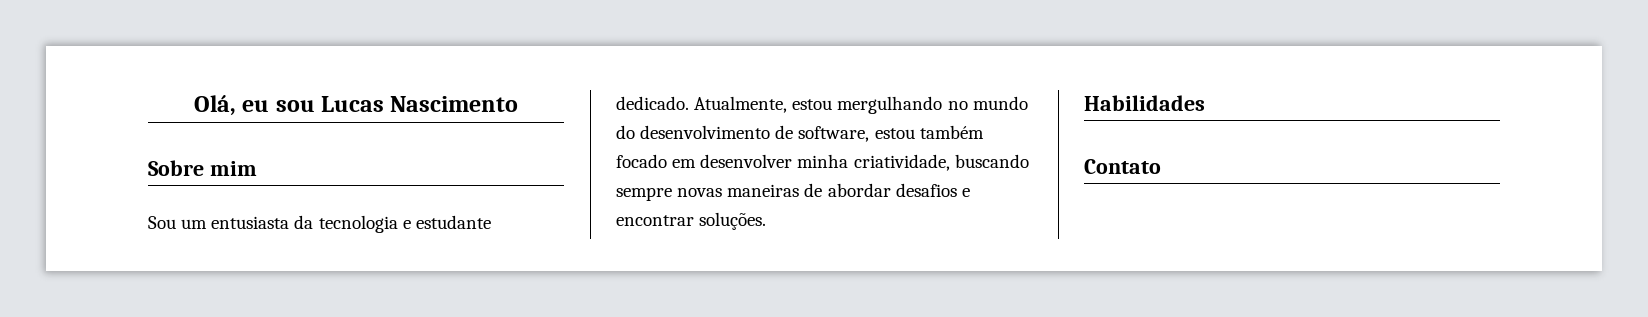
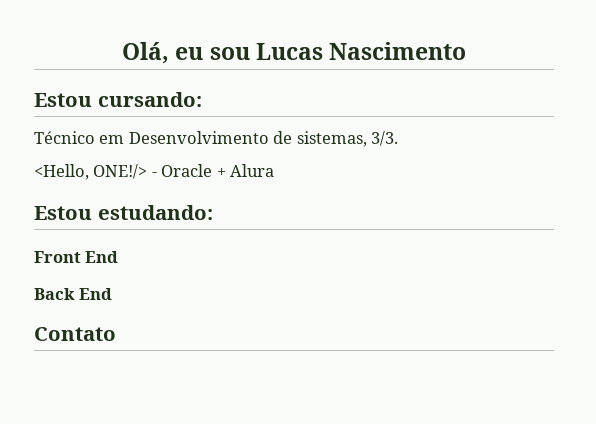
- Sobre mim
- Sou um entusiasta da tecnologia e estudante dedicado. Atualmente, estou mergulhando no mundo do desenvolvimento de software, estou também focado em desenvolver minha criatividade, buscando sempre novas maneiras de abordar desafios e encontrar soluções.
- Habilidades
+ Estou cursando:
+ Técnico em Desenvolvimento de sistemas, 3/3.
+ <Hello, ONE!/> - Oracle + Alura
+ Estou estudando:
+ Front End
+ Back End

